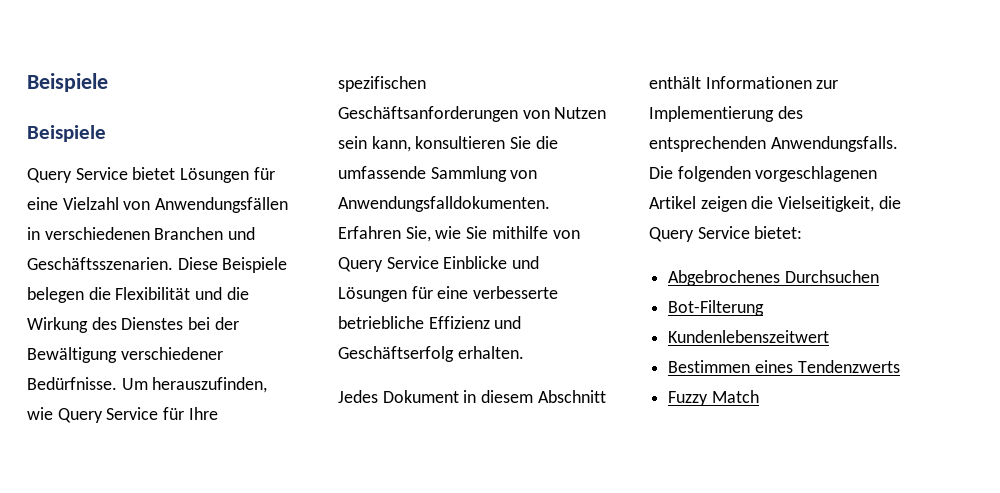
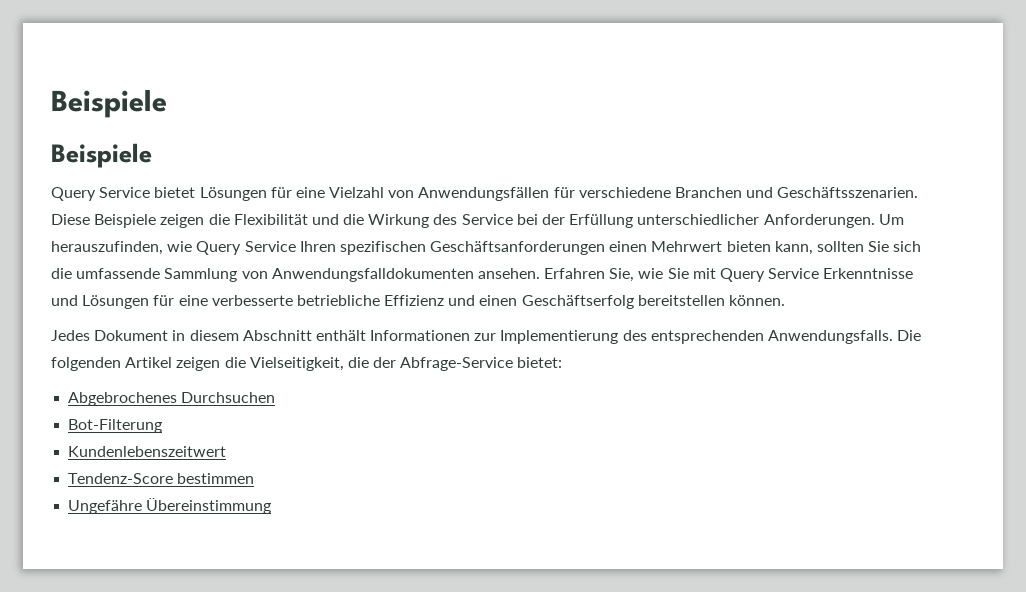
- Query Service bietet Lösungen für eine Vielzahl von Anwendungsfällen in verschiedenen Branchen und Geschäftsszenarien.
+ Query Service bietet Lösungen für eine Vielzahl von Anwendungsfällen für verschiedene Branchen und Geschäftsszenarien.
- Diese Beispiele belegen die Flexibilität und die Wirkung des Dienstes bei der Bewältigung verschiedener Bedürfnisse.
+ Diese Beispiele zeigen die Flexibilität und die Wirkung des Service bei der Erfüllung unterschiedlicher Anforderungen.
- Um herauszufinden, wie Query Service für Ihre spezifischen Geschäftsanforderungen von Nutzen sein kann, konsultieren Sie die umfassende Sammlung von Anwendungsfalldokumenten.
+ Um herauszufinden, wie Query Service Ihren spezifischen Geschäftsanforderungen einen Mehrwert bieten kann, sollten Sie sich die umfassende Sammlung von Anwendungsfalldokumenten ansehen.
- Erfahren Sie, wie Sie mithilfe von Query Service Einblicke und Lösungen für eine verbesserte betriebliche Effizienz und Geschäftserfolg erhalten.
+ Erfahren Sie, wie Sie mit Query Service Erkenntnisse und Lösungen für eine verbesserte betriebliche Effizienz und einen Geschäftserfolg bereitstellen können.
- Die folgenden vorgeschlagenen Artikel zeigen die Vielseitigkeit, die Query Service bietet:
+ Die folgenden Artikel zeigen die Vielseitigkeit, die der Abfrage-Service bietet:
- Bestimmen eines Tendenzwerts
- Fuzzy Match
+ Tendenz-Score bestimmen
+ Ungefähre Übereinstimmung

